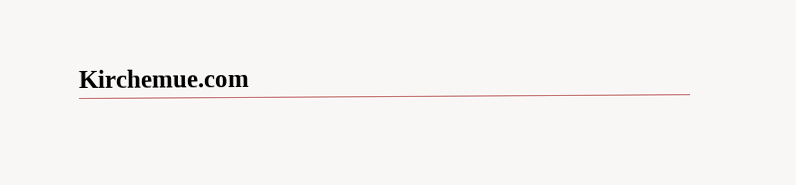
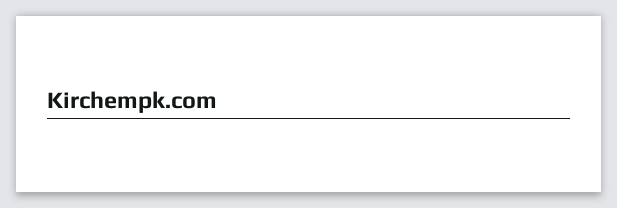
- Kirchemue.com
+ Kirchempk.com

